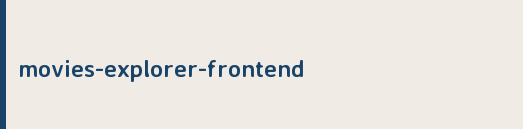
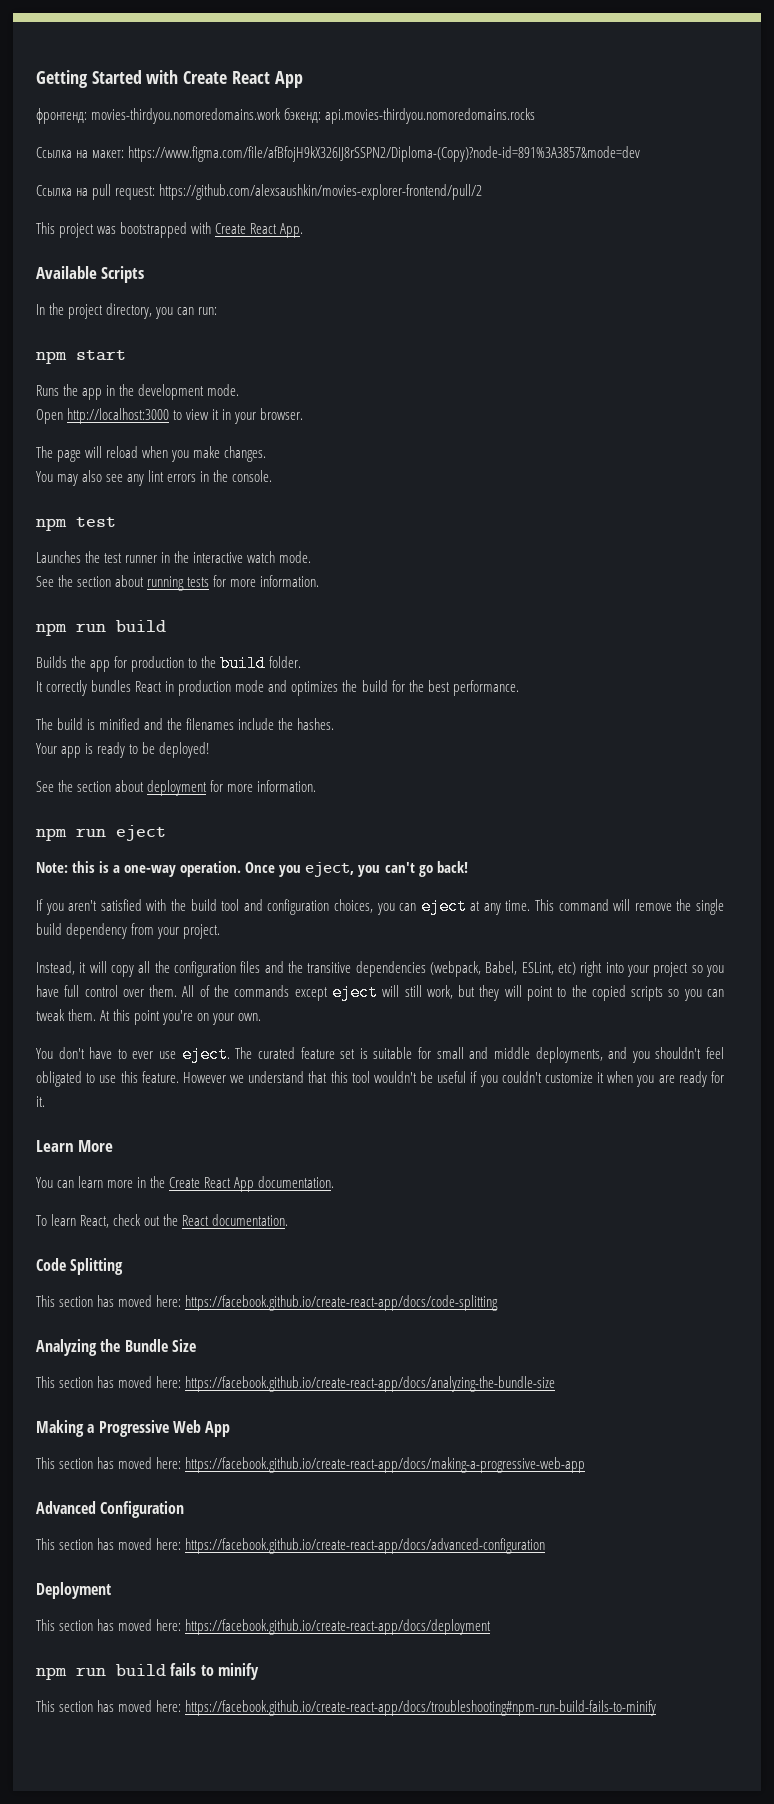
- movies-explorer-frontend
+ Getting Started with Create React App
+ фронтенд: movies-thirdyou.nomoredomains.work бэкенд: api.movies-thirdyou.nomoredomains.rocks
+ Ссылка на макет: https://www.figma.com/file/afBfojH9kX326IJ8rSSPN2/Diploma-(Copy)?node-id=891%3A3857&mode=dev
+ Ссылка на pull request: https://github.com/alexsaushkin/movies-explorer-frontend/pull/2
+ This project was bootstrapped with Create React App.
+ Available Scripts
+ In the project directory, you can run:
+ npm start
+ Runs the app in the development mode.
+ Open http://localhost:3000 to view it in your browser.
+ The page will reload when you make changes.
+ You may also see any lint errors in the console.
+ npm test
+ Launches the test runner in the interactive watch mode.
+ See the section about running tests for more information.
+ npm run build
+ Builds the app for production to the build folder.
+ It correctly bundles React in production mode and optimizes the build for the best performance.
+ The build is minified and the filenames include the hashes.
+ Your app is ready to be deployed!
+ See the section about deployment for more information.
+ npm run eject
+ Note: this is a one-way operation. Once you eject, you can't go back!
+ If you aren't satisfied with the build tool and configuration choices, you can eject at any time. This command will remove the single build dependency from your project.
+ Instead, it will copy all the configuration files and the transitive dependencies (webpack, Babel, ESLint, etc) right into your project so you have full control over them. All of the commands except eject will still work, but they will point to the copied scripts so you can tweak them. At this point you're on your own.
+ You don't have to ever use eject. The curated feature set is suitable for small and middle deployments, and you shouldn't feel obligated to use this feature. However we understand that this tool wouldn't be useful if you couldn't customize it when you are ready for it.
+ Learn More
+ You can learn more in the Create React App documentation.
+ To learn React, check out the React documentation.
+ Code Splitting
+ This section has moved here: https://facebook.github.io/create-react-app/docs/code-splitting
+ Analyzing the Bundle Size
+ This section has moved here: https://facebook.github.io/create-react-app/docs/analyzing-the-bundle-size
+ Making a Progressive Web App
+ This section has moved here: https://facebook.github.io/create-react-app/docs/making-a-progressive-web-app
+ Advanced Configuration
+ This section has moved here: https://facebook.github.io/create-react-app/docs/advanced-configuration
+ Deployment
+ This section has moved here: https://facebook.github.io/create-react-app/docs/deployment
+ npm run build fails to minify
+ This section has moved here: https://facebook.github.io/create-react-app/docs/troubleshooting#npm-run-build-fails-to-minify

